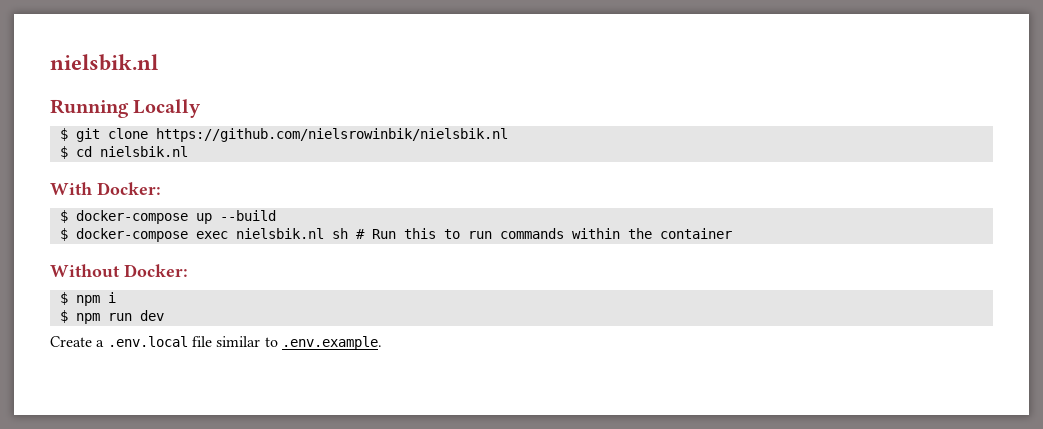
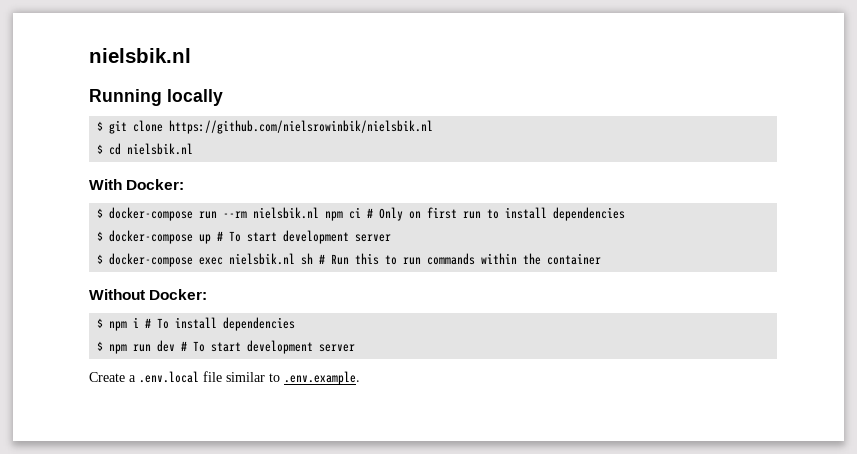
- Running Locally
+ Running locally
- $ docker-compose up --build
+ $ docker-compose run --rm nielsbik.nl npm ci # Only on first run to install dependencies
+ $ docker-compose up # To start development server
- $ npm i
+ $ npm i # To install dependencies
- $ npm run dev
+ $ npm run dev # To start development server

